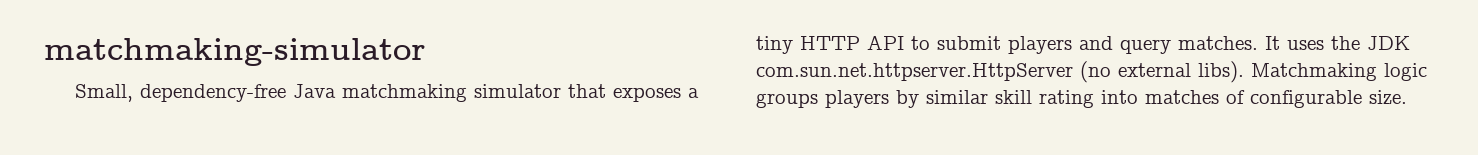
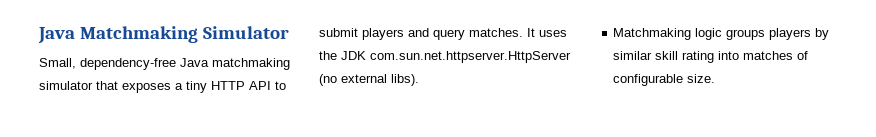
- matchmaking-simulator
+ Java Matchmaking Simulator
- It uses the JDK com.sun.net.httpserver.HttpServer (no external libs). Matchmaking logic groups players by similar skill rating into matches of configurable size.
+ It uses the JDK com.sun.net.httpserver.HttpServer (no external libs).
+ Matchmaking logic groups players by similar skill rating into matches of configurable size.

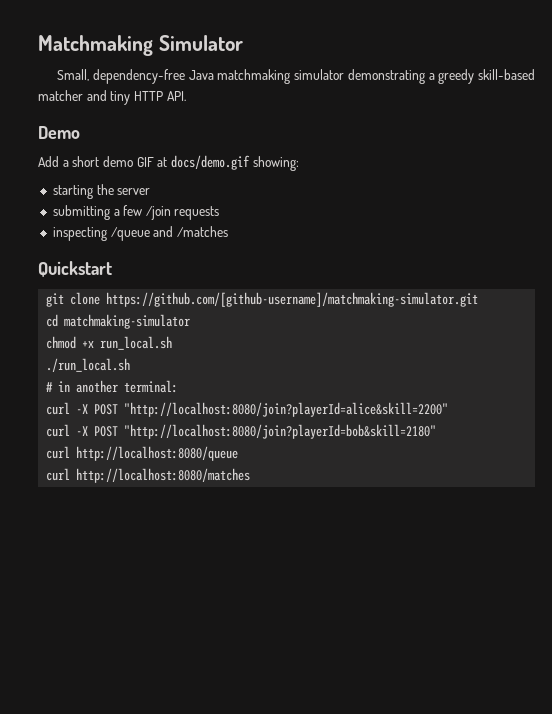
- Java Matchmaking Simulator
+ Matchmaking Simulator
- Small, dependency-free Java matchmaking simulator that exposes a tiny HTTP API to submit players and query matches. It uses the JDK com.sun.net.httpserver.HttpServer (no external libs).
- Matchmaking logic groups players by similar skill rating into matches of configurable size.
+ Small, dependency-free Java matchmaking simulator demonstrating a greedy skill-based matcher and tiny HTTP API.
+ Demo
+ Add a short demo GIF at docs/demo.gif showing:
+ starting the server
+ submitting a few /join requests
+ inspecting /queue and /matches
+ Quickstart
+ git clone https://github.com/[github-username]/matchmaking-simulator.git
+ cd matchmaking-simulator
+ chmod +x run_local.sh
+ ./run_local.sh
+ # in another terminal:
+ curl -X POST "http://localhost:8080/join?playerId=alice&skill=2200"
+ curl -X POST "http://localhost:8080/join?playerId=bob&skill=2180"
+ curl http://localhost:8080/queue
+ curl http://localhost:8080/matches

